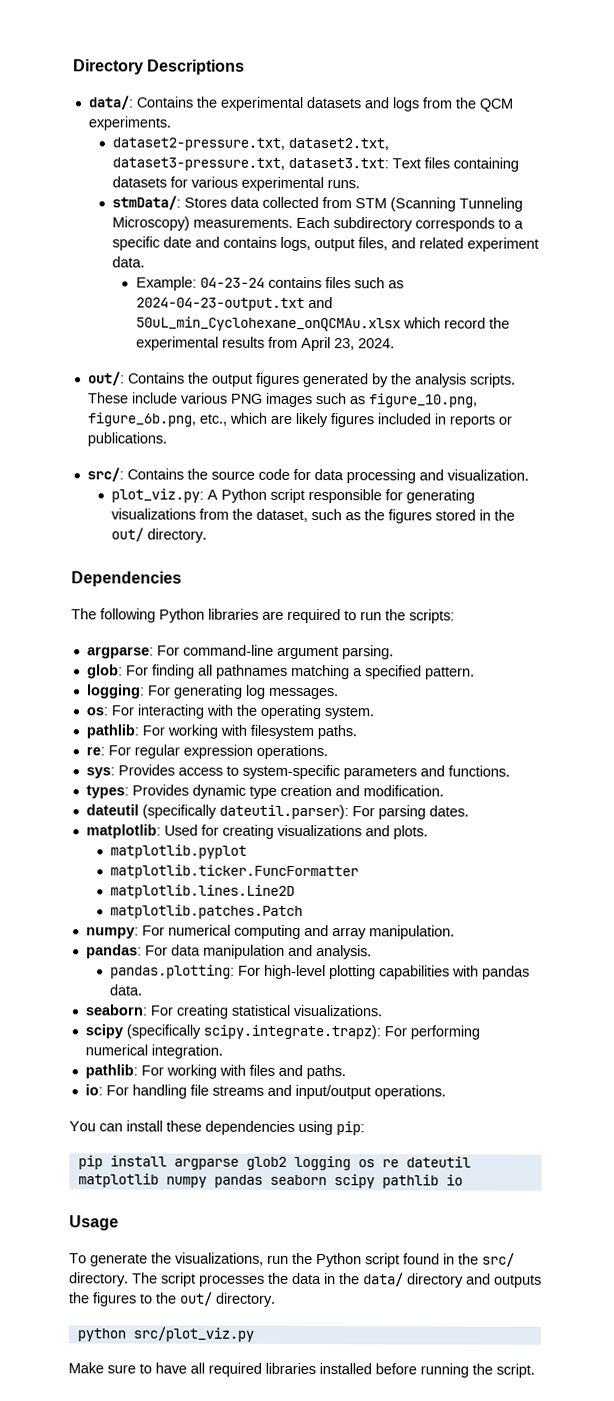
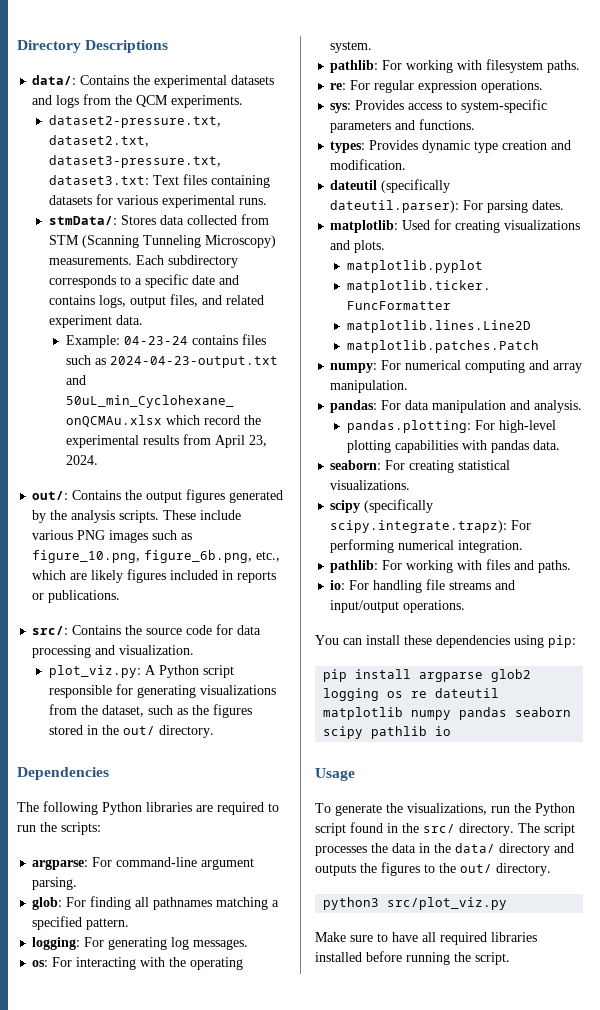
- python src/plot_viz.py
+ python3 src/plot_viz.py

